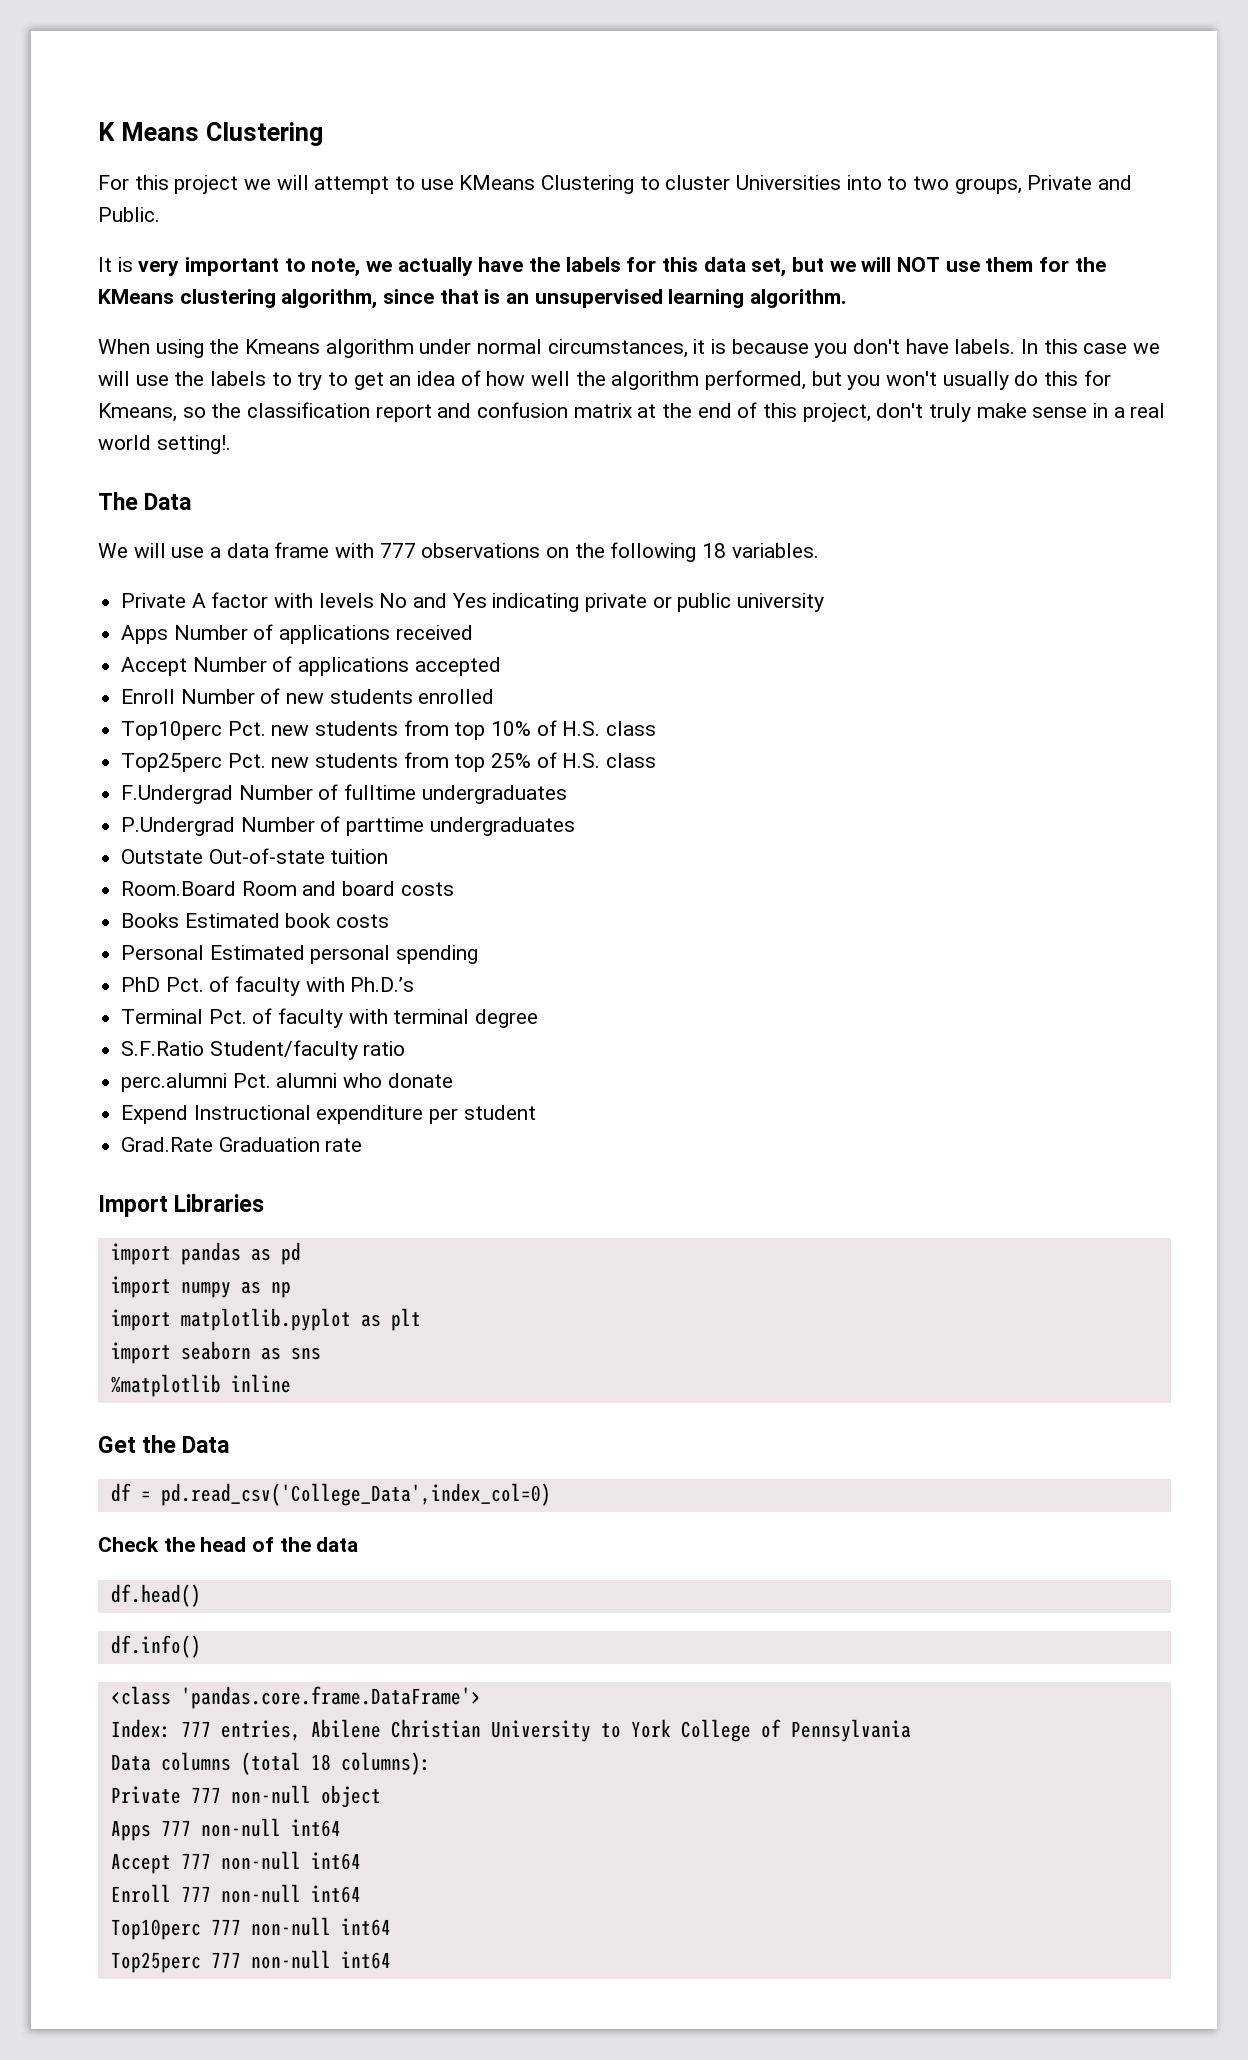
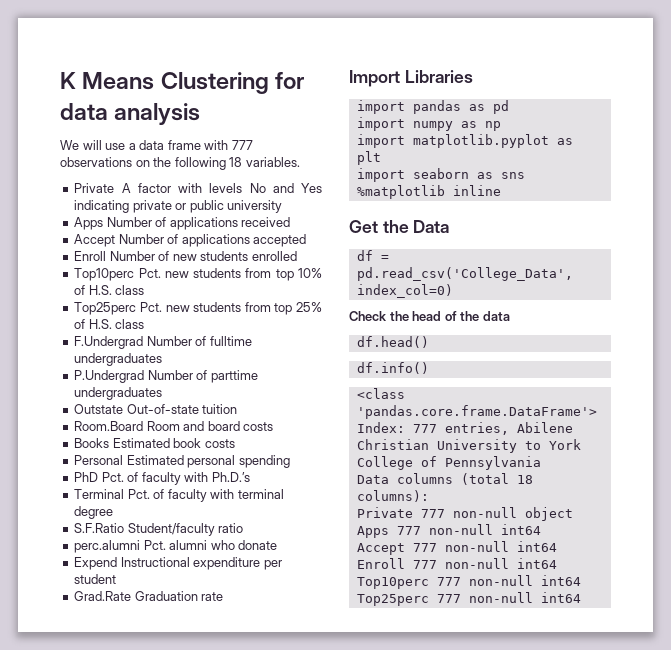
- K Means Clustering
- For this project we will attempt to use KMeans Clustering to cluster Universities into to two groups, Private and Public.
- It is very important to note, we actually have the labels for this data set, but we will NOT use them for the KMeans clustering algorithm, since that is an unsupervised learning algorithm.
- When using the Kmeans algorithm under normal circumstances, it is because you don't have labels. In this case we will use the labels to try to get an idea of how well the algorithm performed, but you won't usually do this for Kmeans, so the classification report and confusion matrix at the end of this project, don't truly make sense in a real world setting!.
- The Data
+ K Means Clustering for data analysis

